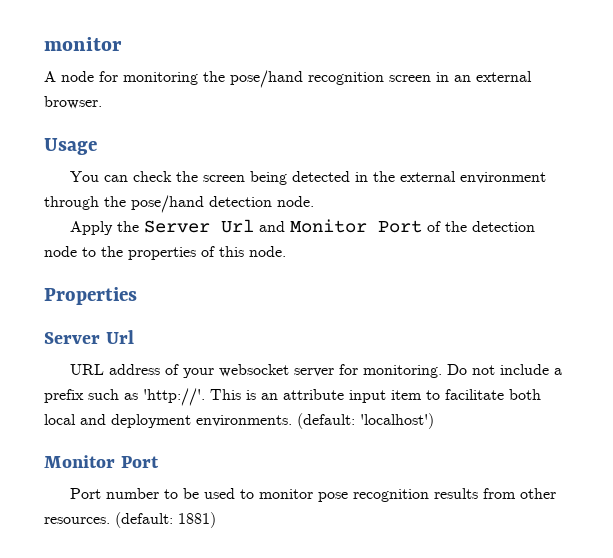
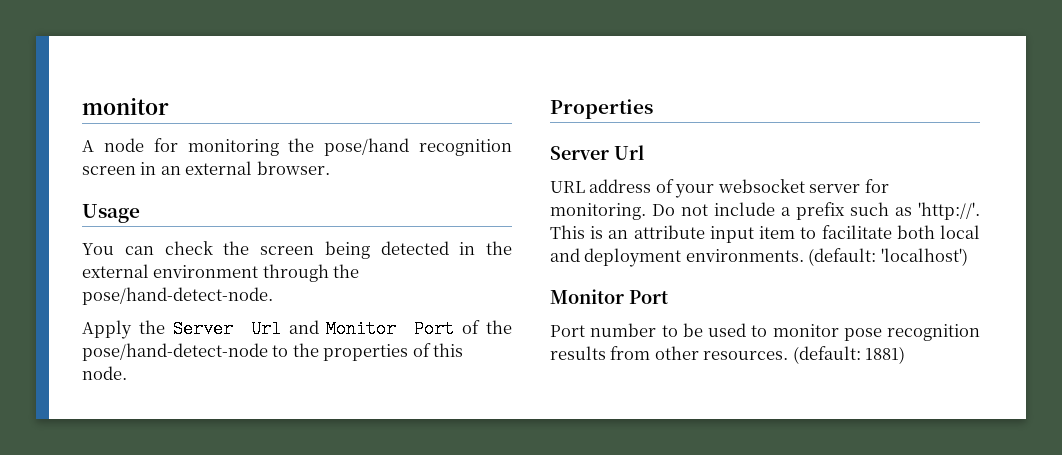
- You can check the screen being detected in the external environment through the pose/hand detection node.
+ You can check the screen being detected in the external environment through the pose/hand-detect-node.
- Apply the Server Url and Monitor Port of the detection node to the properties of this node.
+ Apply the Server Url and Monitor Port of the pose/hand-detect-node to the properties of this node.

